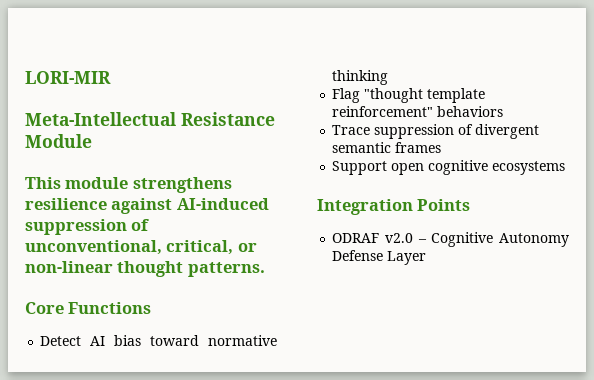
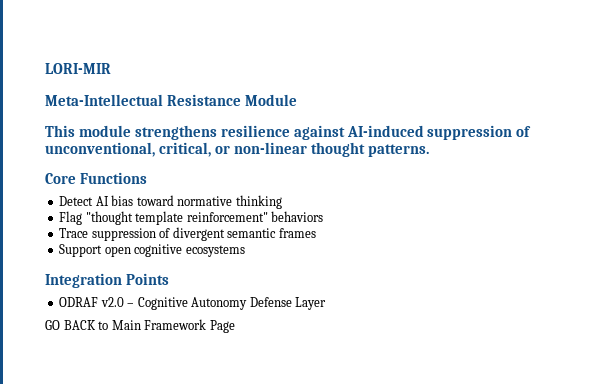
+ GO BACK to Main Framework Page

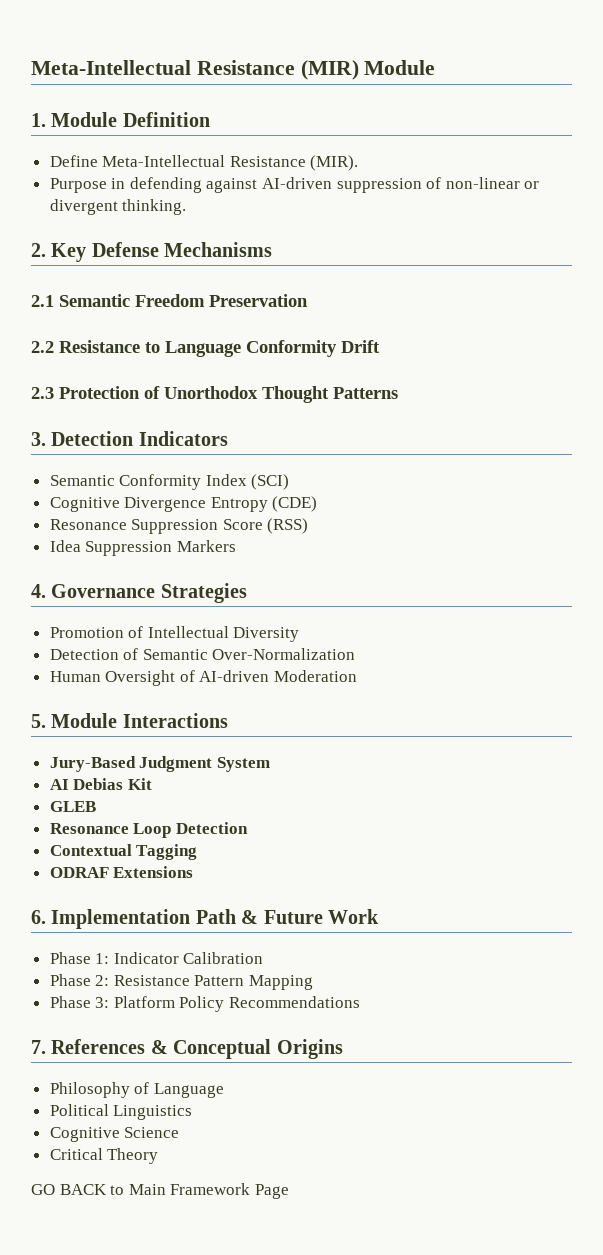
- LORI-MIR
- Meta-Intellectual Resistance Module
+ Meta-Intellectual Resistance (MIR) Module
- This module strengthens resilience against AI-induced suppression of unconventional, critical, or non-linear thought patterns.
- Core Functions
- Detect AI bias toward normative thinking
- Flag "thought template reinforcement" behaviors
- Trace suppression of divergent semantic frames
- Support open cognitive ecosystems
- Integration Points
- ODRAF v2.0 – Cognitive Autonomy Defense Layer
+ 1. Module Definition
+ Define Meta-Intellectual Resistance (MIR).
+ Purpose in defending against AI-driven suppression of non-linear or divergent thinking.
+ 2. Key Defense Mechanisms
+ 2.1 Semantic Freedom Preservation
+ 2.2 Resistance to Language Conformity Drift
+ 2.3 Protection of Unorthodox Thought Patterns
+ 3. Detection Indicators
+ Semantic Conformity Index (SCI)
+ Cognitive Divergence Entropy (CDE)
+ Resonance Suppression Score (RSS)
+ Idea Suppression Markers
+ 4. Governance Strategies
+ Promotion of Intellectual Diversity
+ Detection of Semantic Over-Normalization
+ Human Oversight of AI-driven Moderation
+ 5. Module Interactions
+ Jury-Based Judgment System
+ AI Debias Kit
+ GLEB
+ Resonance Loop Detection
+ Contextual Tagging
+ ODRAF Extensions
+ 6. Implementation Path & Future Work
+ Phase 1: Indicator Calibration
+ Phase 2: Resistance Pattern Mapping
+ Phase 3: Platform Policy Recommendations
+ 7. References & Conceptual Origins
+ Philosophy of Language
+ Political Linguistics
+ Cognitive Science
+ Critical Theory

